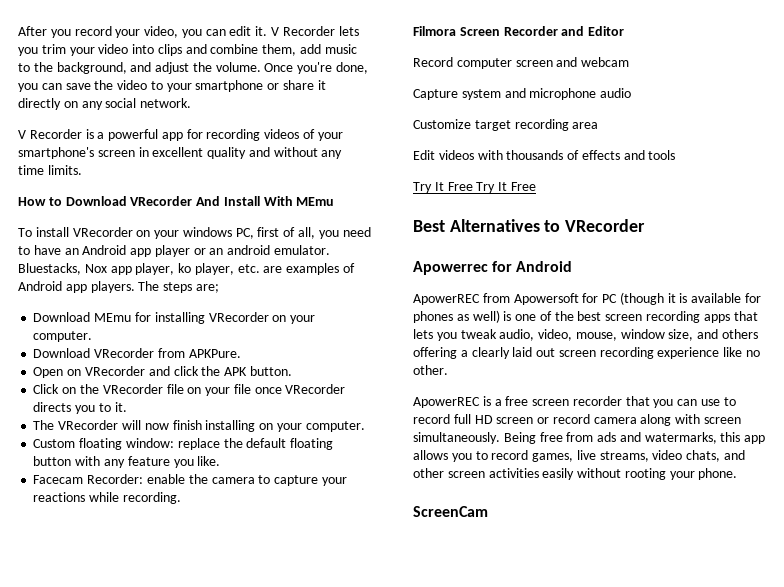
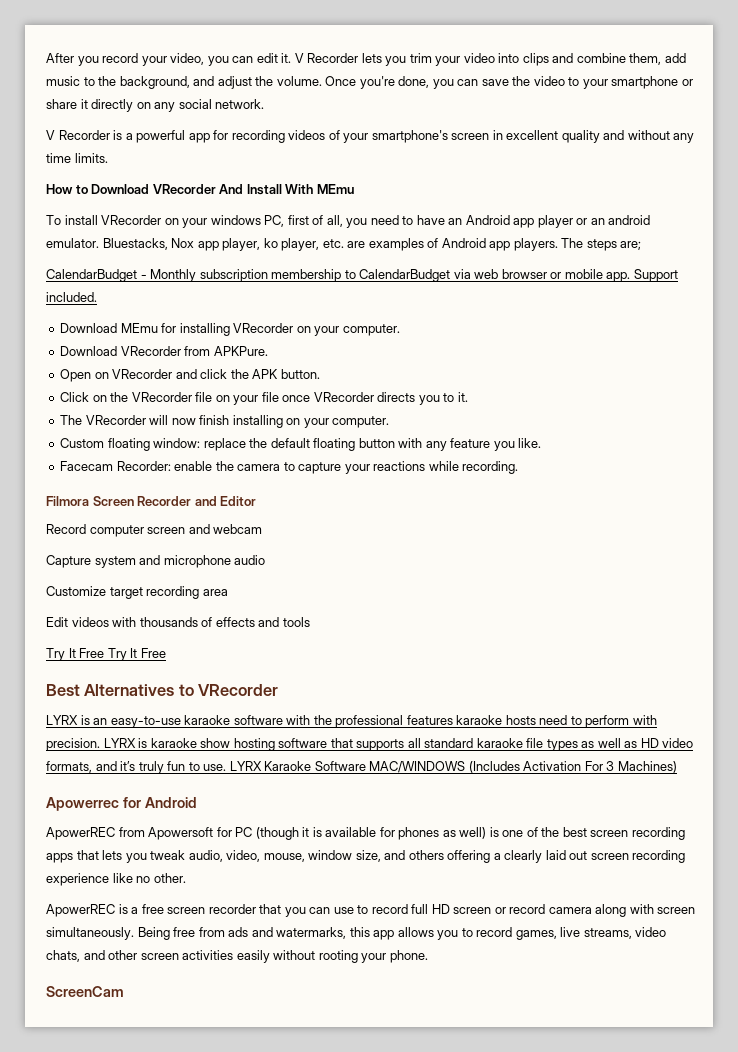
+ CalendarBudget - Monthly subscription membership to CalendarBudget via web browser or mobile app. Support included.
+ LYRX is an easy-to-use karaoke software with the professional features karaoke hosts need to perform with precision. LYRX is karaoke show hosting software that supports all standard karaoke file types as well as HD video formats, and it’s truly fun to use. LYRX Karaoke Software MAC/WINDOWS (Includes Activation For 3 Machines)

